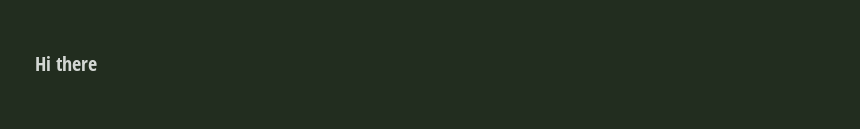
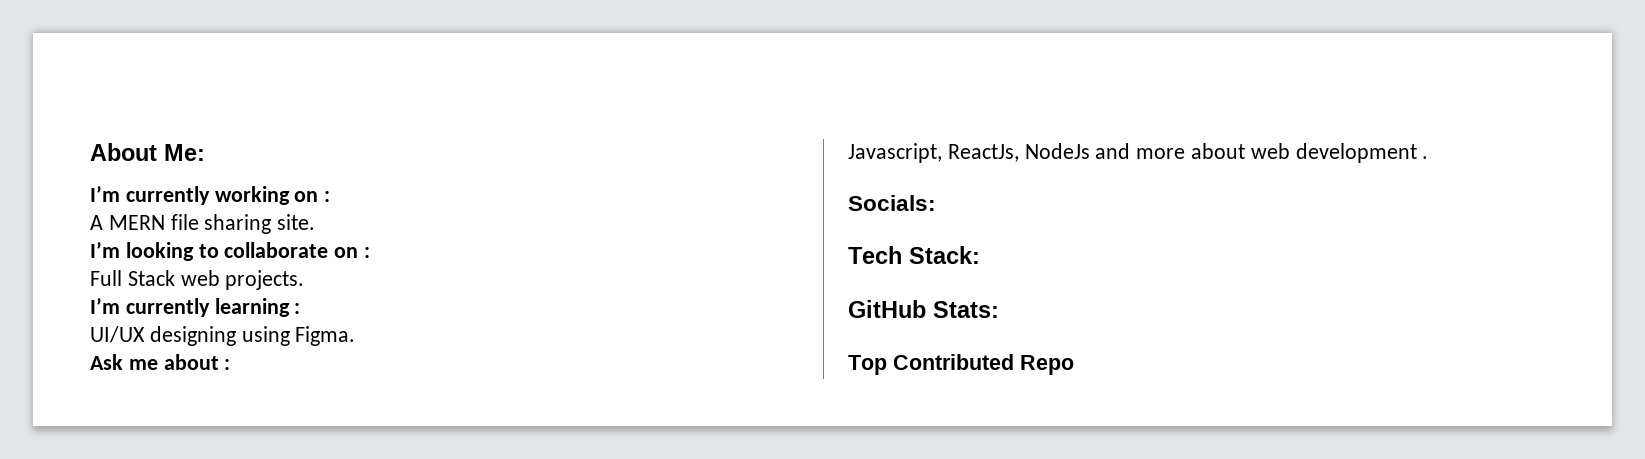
- Hi there
+ About Me:
+ I’m currently working on :
+ A MERN file sharing site.
+ I’m looking to collaborate on :
+ Full Stack web projects.
+ I’m currently learning :
+ UI/UX designing using Figma.
+ Ask me about :
+ Javascript, ReactJs, NodeJs and more about web development .
+ Socials:
+ Tech Stack:
+ GitHub Stats:
+ Top Contributed Repo

